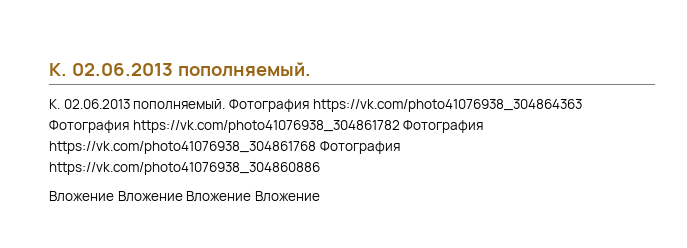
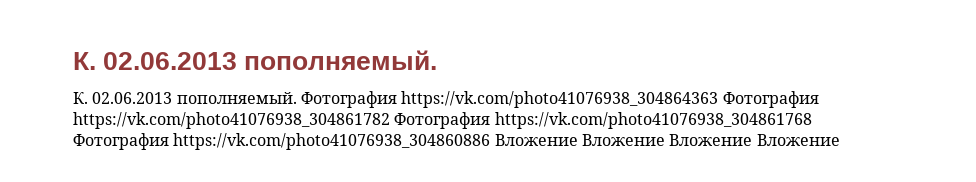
- Фотография https://vk.com/photo41076938_304864363 Фотография https://vk.com/photo41076938_304861782 Фотография https://vk.com/photo41076938_304861768 Фотография https://vk.com/photo41076938_304860886
- Вложение Вложение Вложение Вложение
+ Фотография https://vk.com/photo41076938_304864363 Фотография https://vk.com/photo41076938_304861782 Фотография https://vk.com/photo41076938_304861768 Фотография https://vk.com/photo41076938_304860886 Вложение Вложение Вложение Вложение

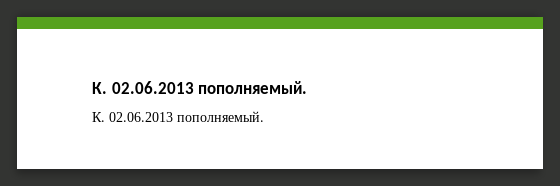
- Фотография https://vk.com/photo41076938_304864363 Фотография https://vk.com/photo41076938_304861782 Фотография https://vk.com/photo41076938_304861768 Фотография https://vk.com/photo41076938_304860886 Вложение Вложение Вложение Вложение

